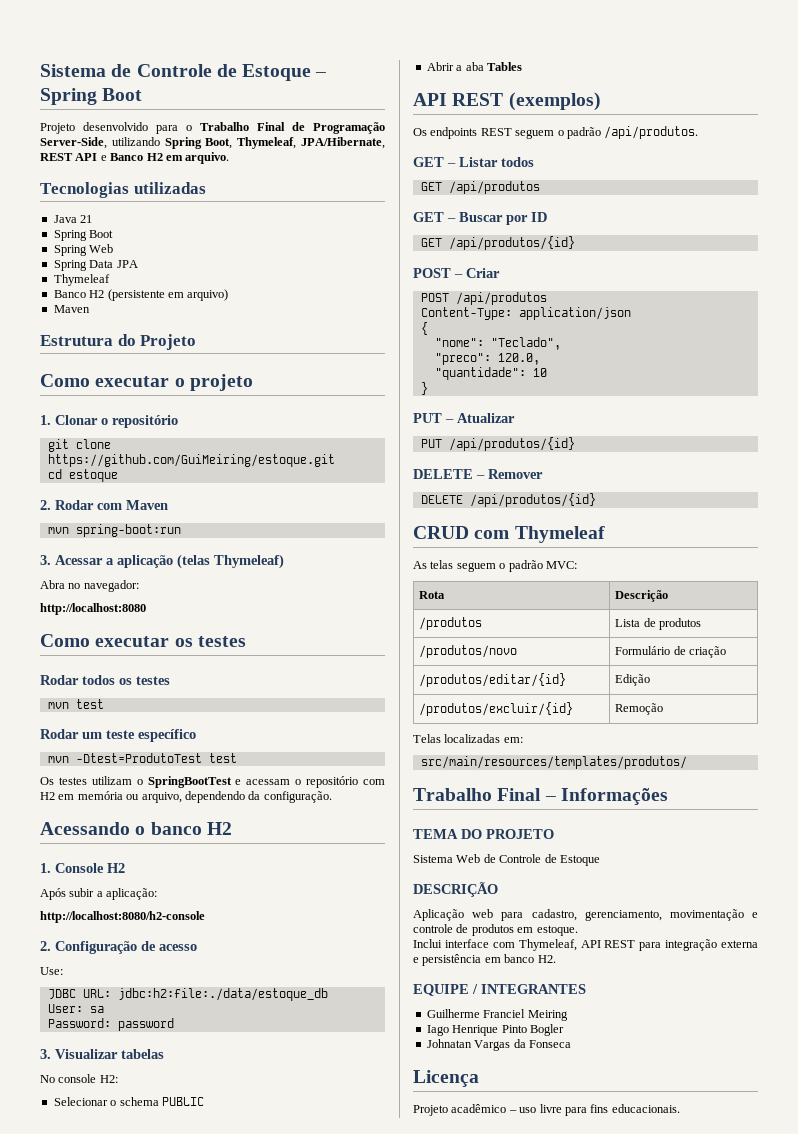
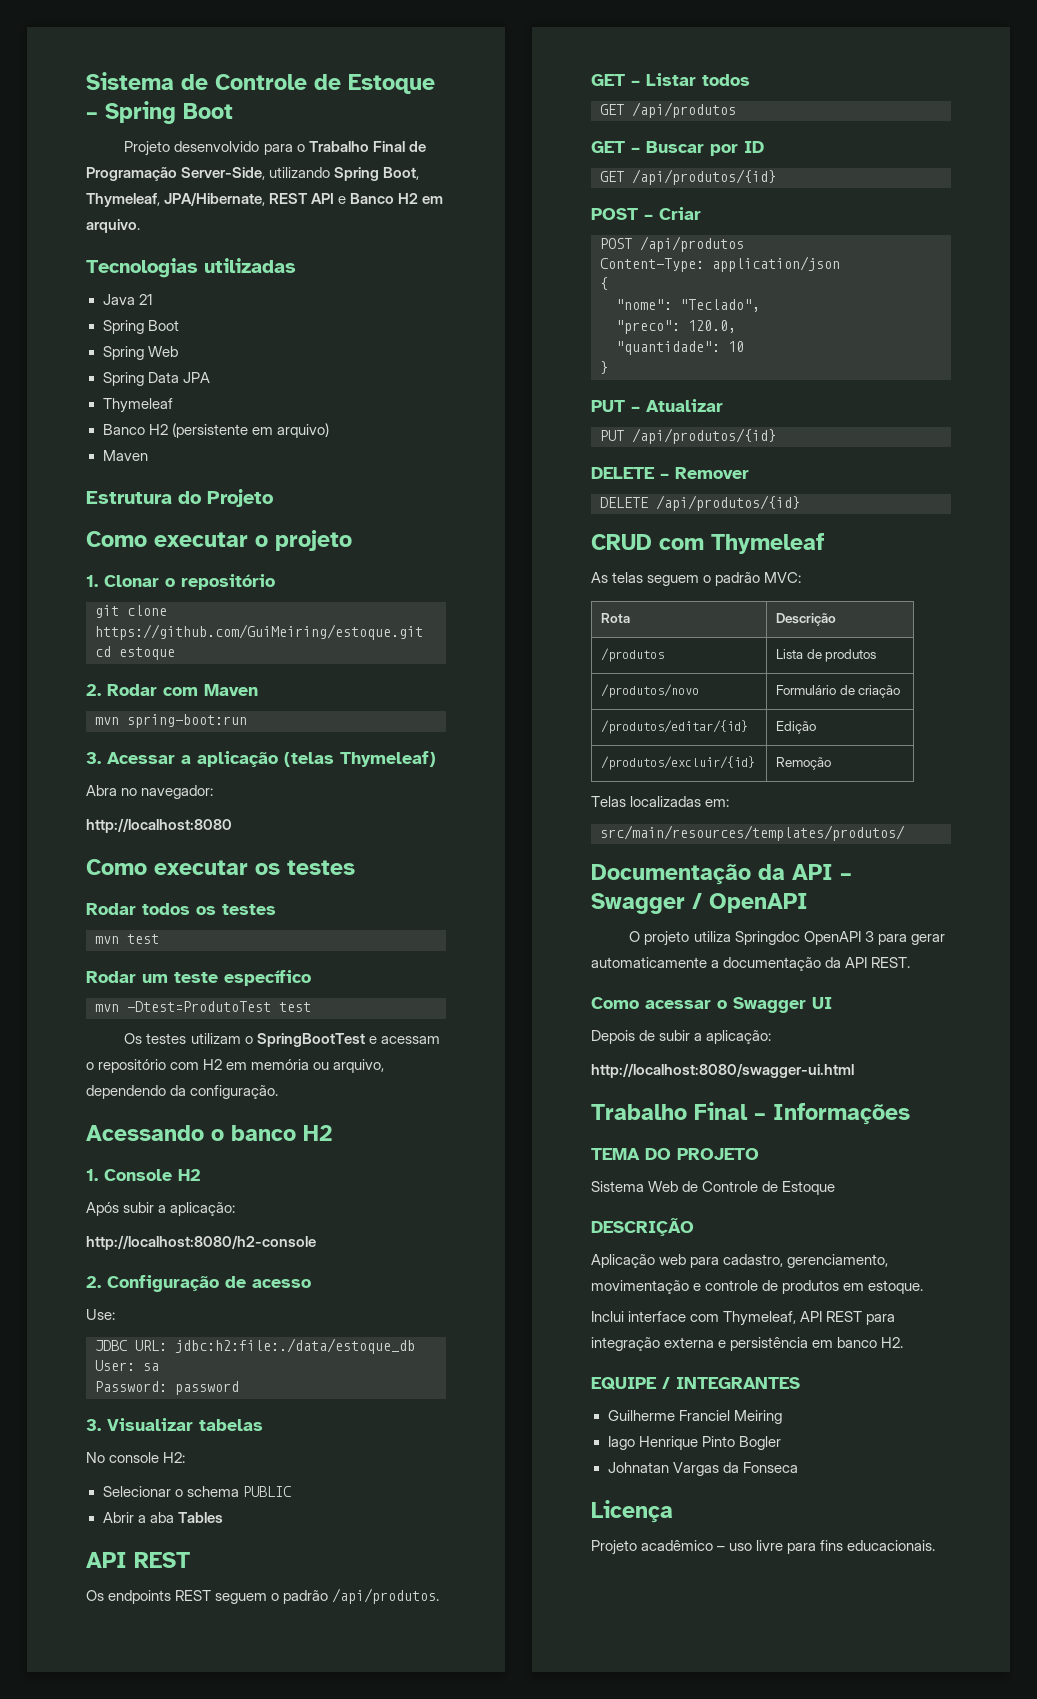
  Abrir a aba Tables
- API REST (exemplos)
+ API REST
+ Documentação da API – Swagger / OpenAPI
+ O projeto utiliza Springdoc OpenAPI 3 para gerar automaticamente a documentação da API REST.
+ Como acessar o Swagger UI
+ Depois de subir a aplicação:
+ http://localhost:8080/swagger-ui.html

